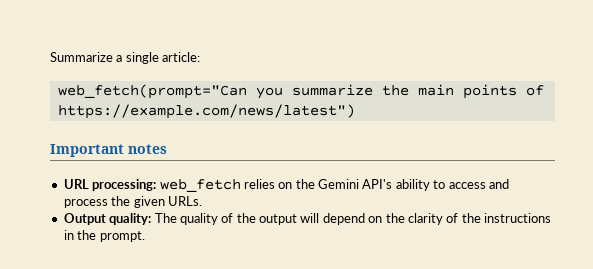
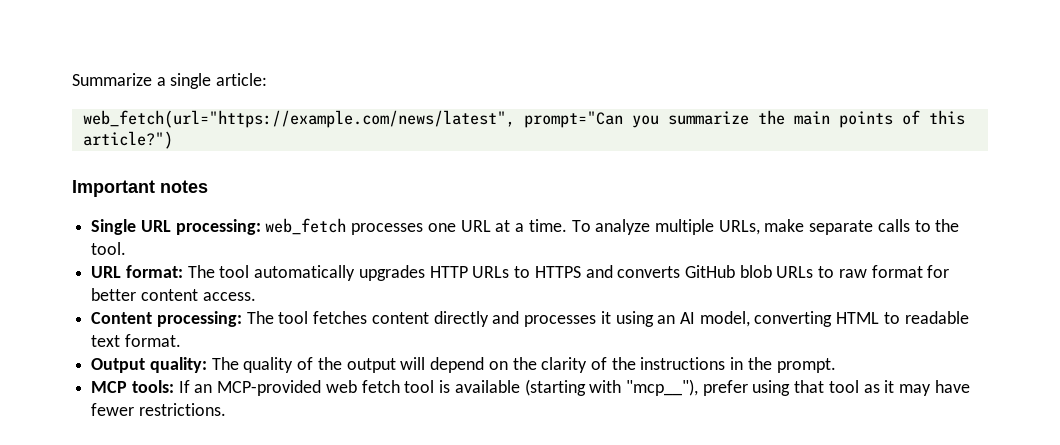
- web_fetch(prompt="Can you summarize the main points of https://example.com/news/latest")
+ web_fetch(url="https://example.com/news/latest", prompt="Can you summarize the main points of this article?")
- URL processing: web_fetch relies on the Gemini API's ability to access and process the given URLs.
+ Single URL processing: web_fetch processes one URL at a time. To analyze multiple URLs, make separate calls to the tool.
+ URL format: The tool automatically upgrades HTTP URLs to HTTPS and converts GitHub blob URLs to raw format for better content access.
+ Content processing: The tool fetches content directly and processes it using an AI model, converting HTML to readable text format.
+ MCP tools: If an MCP-provided web fetch tool is available (starting with "mcp__"), prefer using that tool as it may have fewer restrictions.

